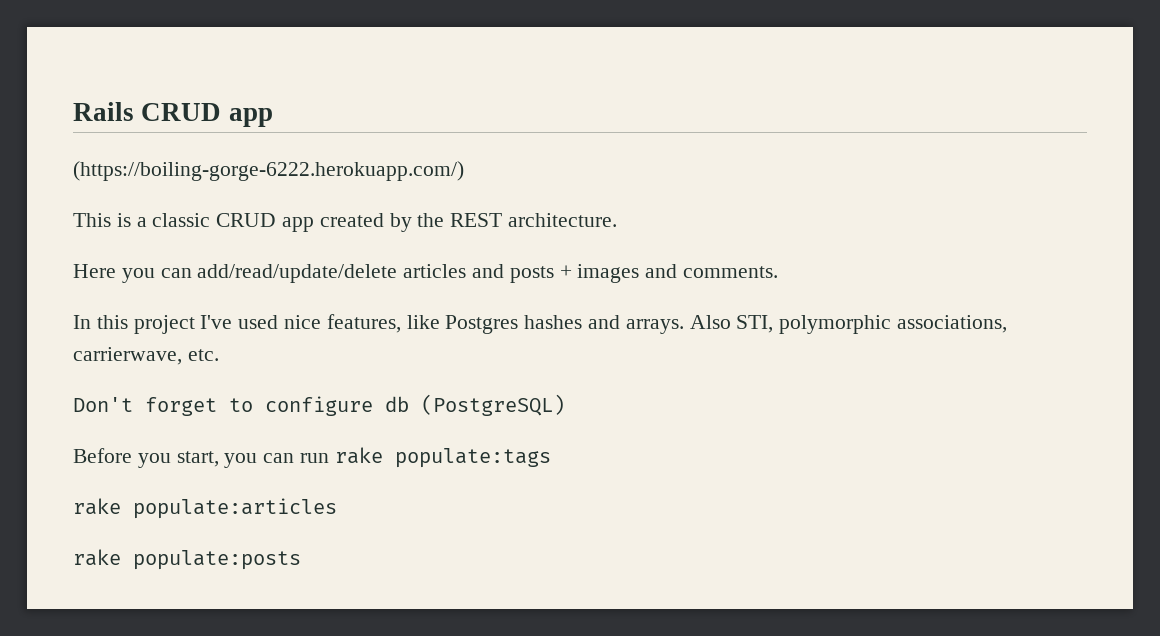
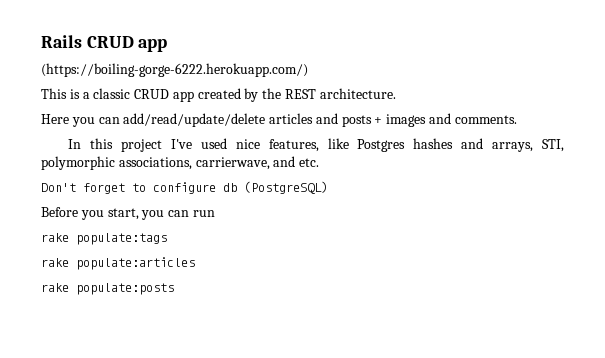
- In this project I've used nice features, like Postgres hashes and arrays. Also STI, polymorphic associations, carrierwave, etc.
+ In this project I've used nice features, like Postgres hashes and arrays, STI, polymorphic associations, carrierwave, and etc.
- Before you start, you can run rake populate:tags
+ Before you start, you can run
+ rake populate:tags

